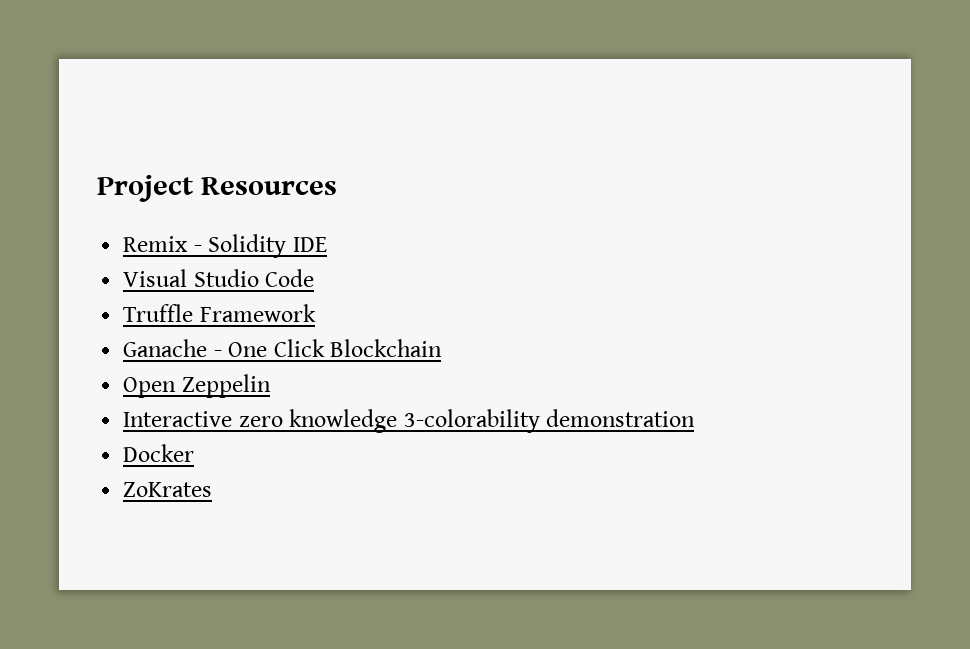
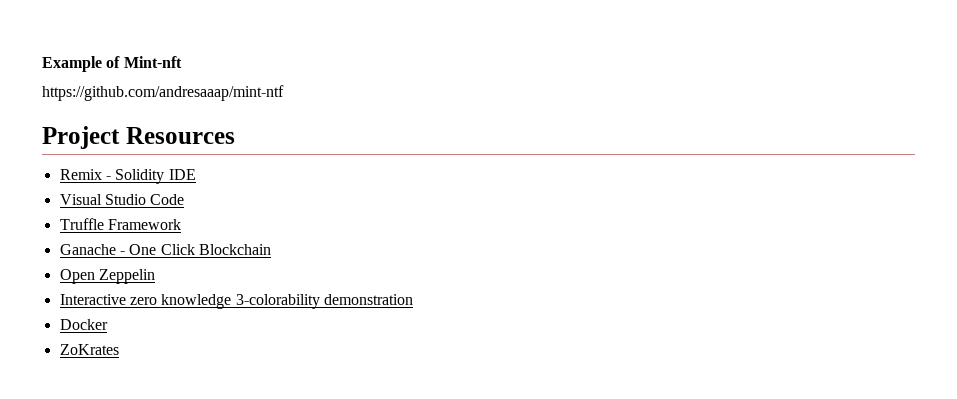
+ Example of Mint-nft
+ https://github.com/andresaaap/mint-ntf

